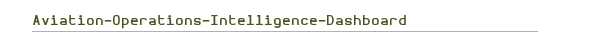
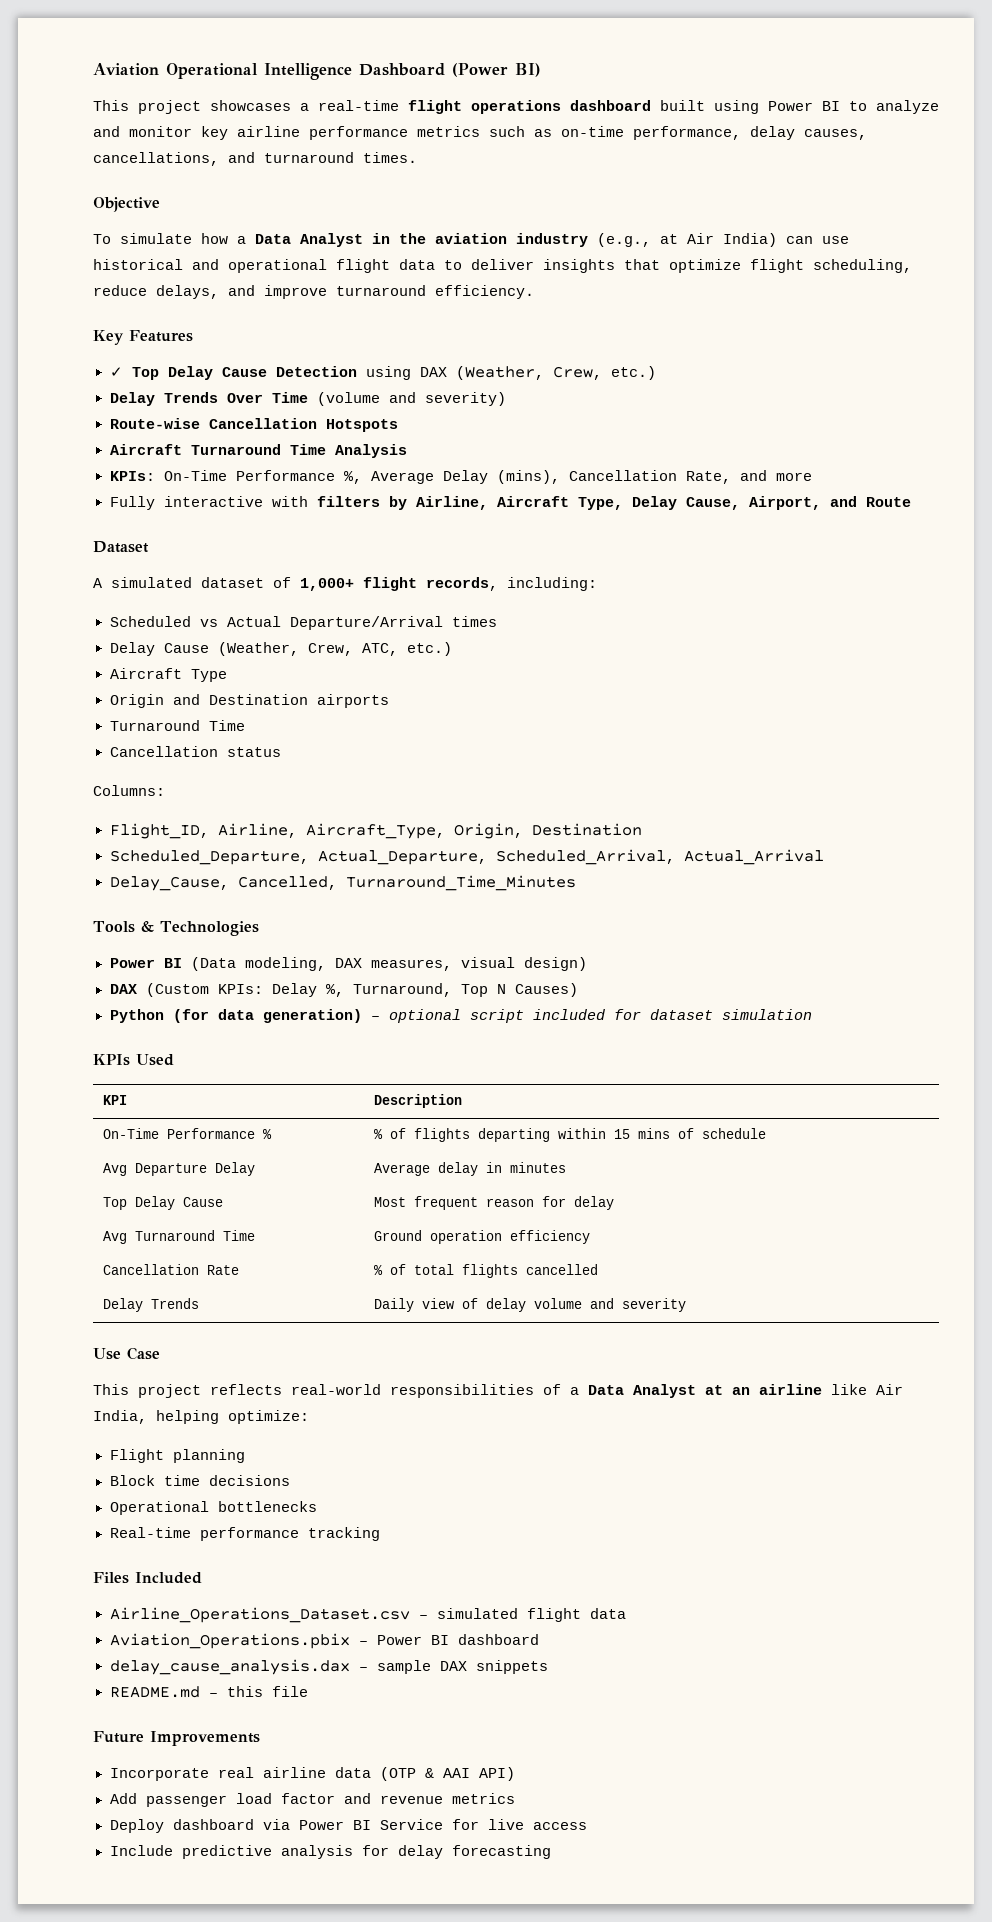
- Aviation-Operations-Intelligence-Dashboard
+ Aviation Operational Intelligence Dashboard (Power BI)
+ This project showcases a real-time flight operations dashboard built using Power BI to analyze and monitor key airline performance metrics such as on-time performance, delay causes, cancellations, and turnaround times.
+ Objective
+ To simulate how a Data Analyst in the aviation industry (e.g., at Air India) can use historical and operational flight data to deliver insights that optimize flight scheduling, reduce delays, and improve turnaround efficiency.
+ Key Features
+ ✓ Top Delay Cause Detection using DAX (Weather, Crew, etc.)
+ Delay Trends Over Time (volume and severity)
+ Route-wise Cancellation Hotspots
+ Aircraft Turnaround Time Analysis
+ KPIs: On-Time Performance %, Average Delay (mins), Cancellation Rate, and more
+ Fully interactive with filters by Airline, Aircraft Type, Delay Cause, Airport, and Route
+ Dataset
+ A simulated dataset of 1,000+ flight records, including:
+ Scheduled vs Actual Departure/Arrival times
+ Delay Cause (Weather, Crew, ATC, etc.)
+ Aircraft Type
+ Origin and Destination airports
+ Turnaround Time
+ Cancellation status
+ Columns:
+ Flight_ID, Airline, Aircraft_Type, Origin, Destination
+ Scheduled_Departure, Actual_Departure, Scheduled_Arrival, Actual_Arrival
+ Delay_Cause, Cancelled, Turnaround_Time_Minutes
+ Tools & Technologies
+ Power BI (Data modeling, DAX measures, visual design)
+ DAX (Custom KPIs: Delay %, Turnaround, Top N Causes)
+ Python (for data generation) – optional script included for dataset simulation
+ KPIs Used
+ KPI | Description
+ On-Time Performance % | % of flights departing within 15 mins of schedule
+ Avg Departure Delay | Average delay in minutes
+ Top Delay Cause | Most frequent reason for delay
+ Avg Turnaround Time | Ground operation efficiency
+ Cancellation Rate | % of total flights cancelled
+ Delay Trends | Daily view of delay volume and severity
+ Use Case
+ This project reflects real-world responsibilities of a Data Analyst at an airline like Air India, helping optimize:
+ Flight planning
+ Block time decisions
+ Operational bottlenecks
+ Real-time performance tracking
+ Files Included
+ Airline_Operations_Dataset.csv – simulated flight data
+ Aviation_Operations.pbix – Power BI dashboard
+ delay_cause_analysis.dax – sample DAX snippets
+ README.md – this file
+ Future Improvements
+ Incorporate real airline data (OTP & AAI API)
+ Add passenger load factor and revenue metrics
+ Deploy dashboard via Power BI Service for live access
+ Include predictive analysis for delay forecasting

